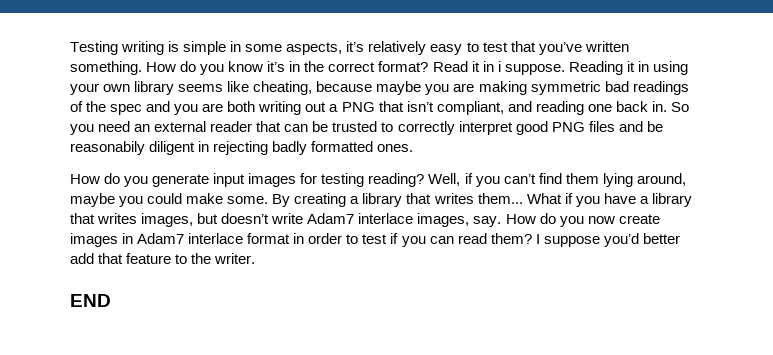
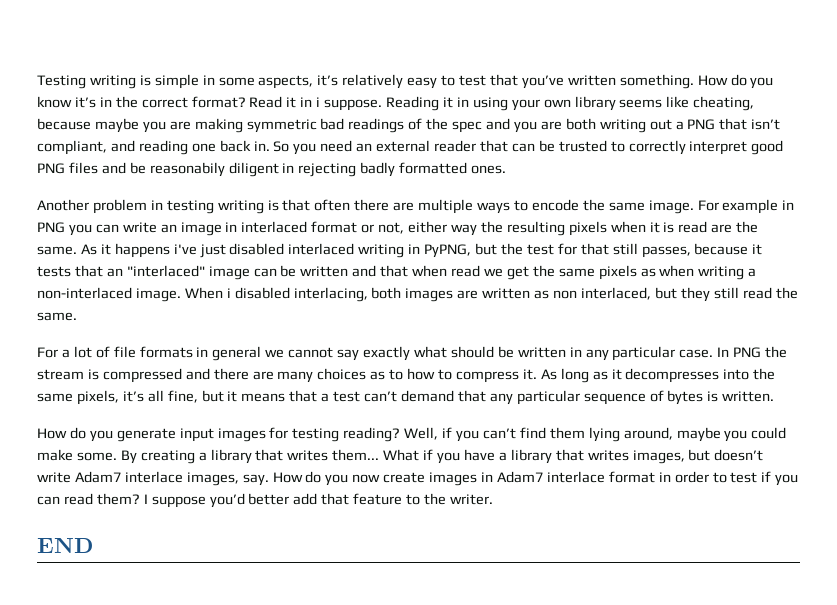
+ Another problem in testing writing is that often there are multiple ways to encode the same image. For example in PNG you can write an image in interlaced format or not, either way the resulting pixels when it is read are the same. As it happens i've just disabled interlaced writing in PyPNG, but the test for that still passes, because it tests that an "interlaced" image can be written and that when read we get the same pixels as when writing a non-interlaced image. When i disabled interlacing, both images are written as non interlaced, but they still read the same.
+ For a lot of file formats in general we cannot say exactly what should be written in any particular case. In PNG the stream is compressed and there are many choices as to how to compress it. As long as it decompresses into the same pixels, it’s all fine, but it means that a test can’t demand that any particular sequence of bytes is written.

